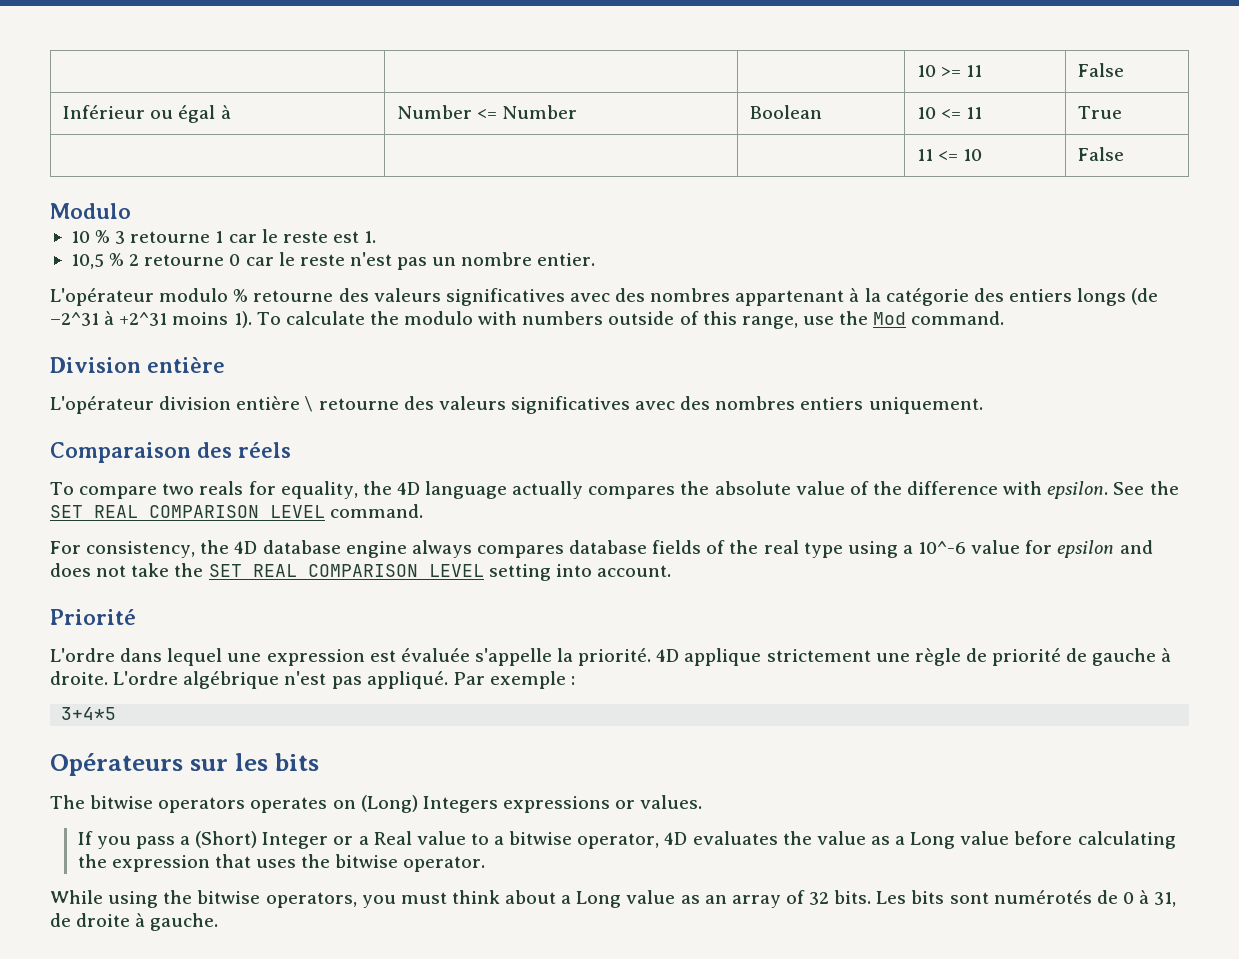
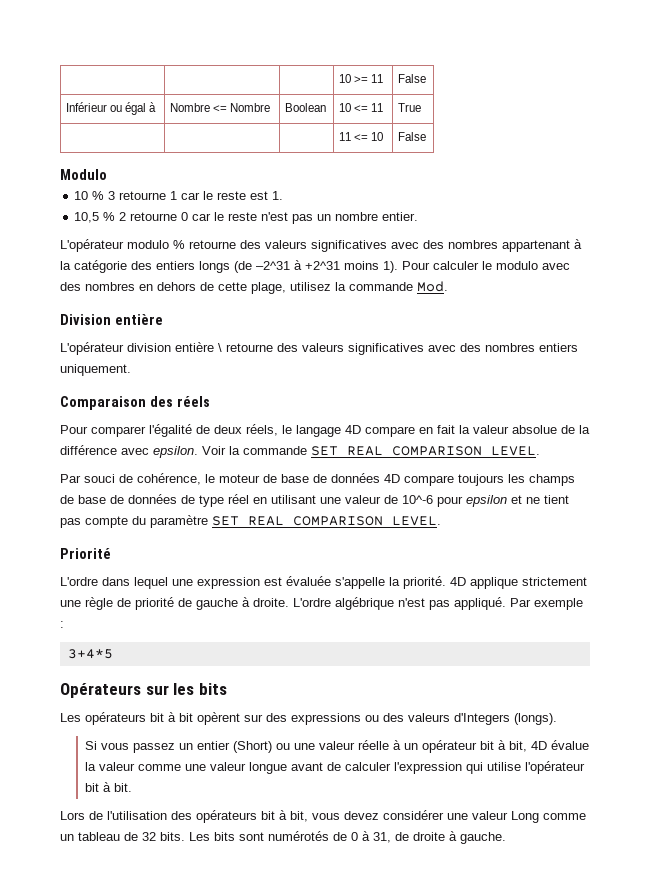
- Inférieur ou égal à | Number <= Number | Boolean | 10 <= 11 | True
+ Inférieur ou égal à | Nombre <= Nombre | Boolean | 10 <= 11 | True
- To calculate the modulo with numbers outside of this range, use the Mod command.
+ Pour calculer le modulo avec des nombres en dehors de cette plage, utilisez la commande Mod.
- To compare two reals for equality, the 4D language actually compares the absolute value of the difference with epsilon. See the SET REAL COMPARISON LEVEL command.
- For consistency, the 4D database engine always compares database fields of the real type using a 10^-6 value for epsilon and does not take the SET REAL COMPARISON LEVEL setting into account.
+ Pour comparer l'égalité de deux réels, le langage 4D compare en fait la valeur absolue de la différence avec epsilon. Voir la commande SET REAL COMPARISON LEVEL.
+ Par souci de cohérence, le moteur de base de données 4D compare toujours les champs de base de données de type réel en utilisant une valeur de 10^-6 pour epsilon et ne tient pas compte du paramètre SET REAL COMPARISON LEVEL.
- The bitwise operators operates on (Long) Integers expressions or values.
- If you pass a (Short) Integer or a Real value to a bitwise operator, 4D evaluates the value as a Long value before calculating the expression that uses the bitwise operator.
- While using the bitwise operators, you must think about a Long value as an array of 32 bits.
+ Les opérateurs bit à bit opèrent sur des expressions ou des valeurs d'Integers (longs).
+ Si vous passez un entier (Short) ou une valeur réelle à un opérateur bit à bit, 4D évalue la valeur comme une valeur longue avant de calculer l'expression qui utilise l'opérateur bit à bit.
+ Lors de l'utilisation des opérateurs bit à bit, vous devez considérer une valeur Long comme un tableau de 32 bits.

